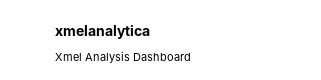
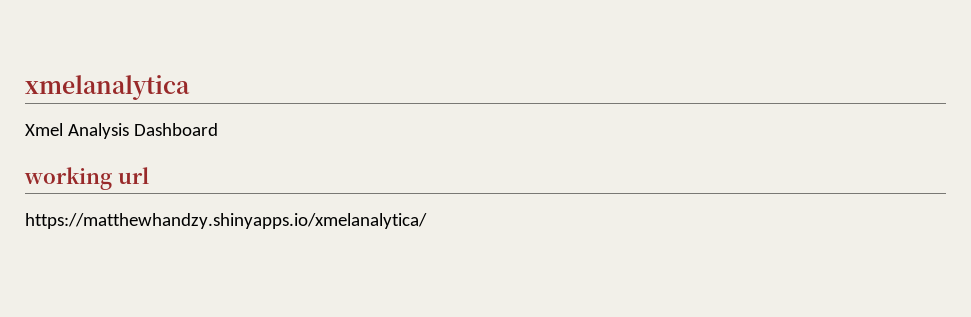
+ working url
+ https://matthewhandzy.shinyapps.io/xmelanalytica/

